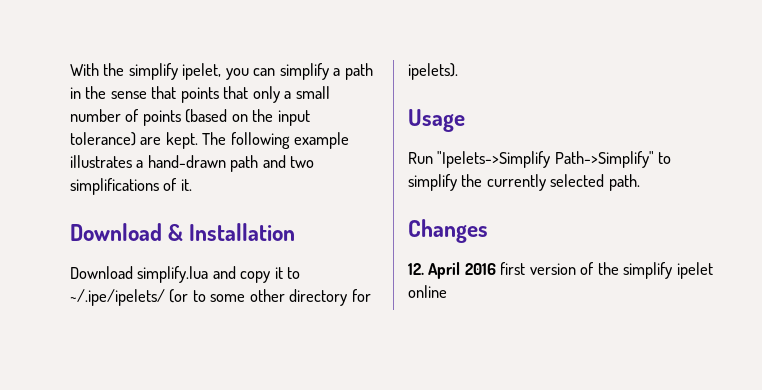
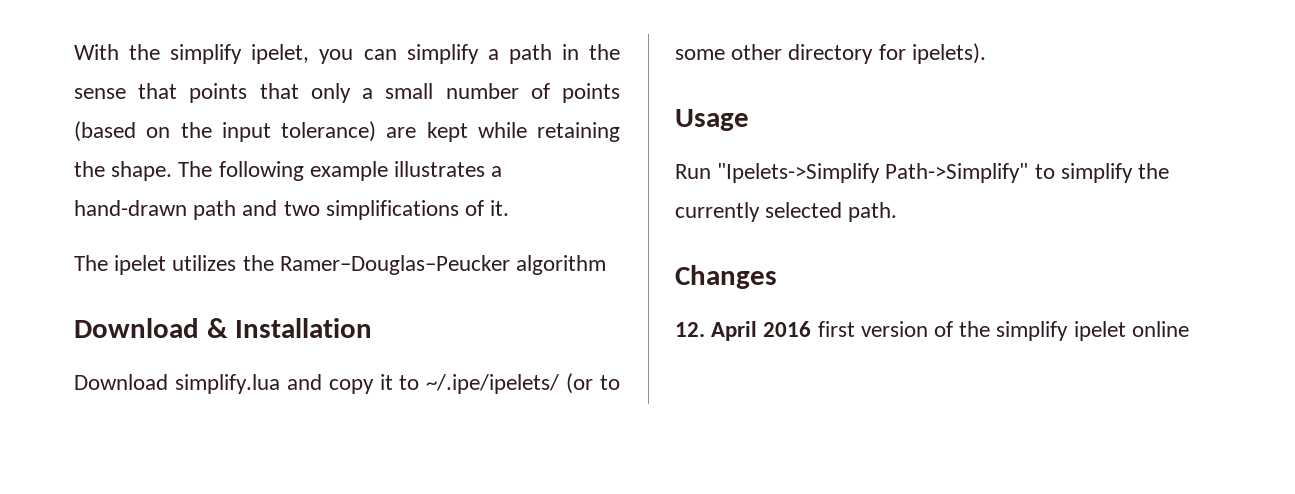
- With the simplify ipelet, you can simplify a path in the sense that points that only a small number of points (based on the input tolerance) are kept.
+ With the simplify ipelet, you can simplify a path in the sense that points that only a small number of points (based on the input tolerance) are kept while retaining the shape.
+ The ipelet utilizes the Ramer–Douglas–Peucker algorithm

